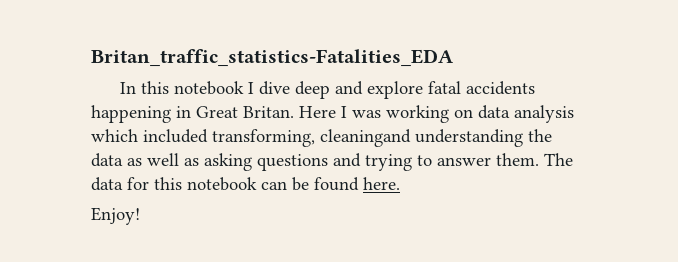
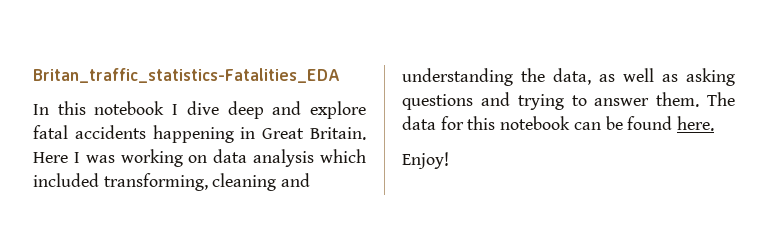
- In this notebook I dive deep and explore fatal accidents happening in Great Britan.
+ In this notebook I dive deep and explore fatal accidents happening in Great Britain.
- Here I was working on data analysis which included transforming, cleaningand understanding the data as well as asking questions and trying to answer them.
+ Here I was working on data analysis which included transforming, cleaning and understanding the data, as well as asking questions and trying to answer them.

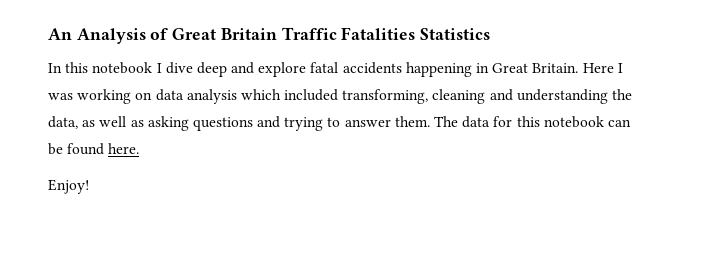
- Britan_traffic_statistics-Fatalities_EDA
+ An Analysis of Great Britain Traffic Fatalities Statistics

